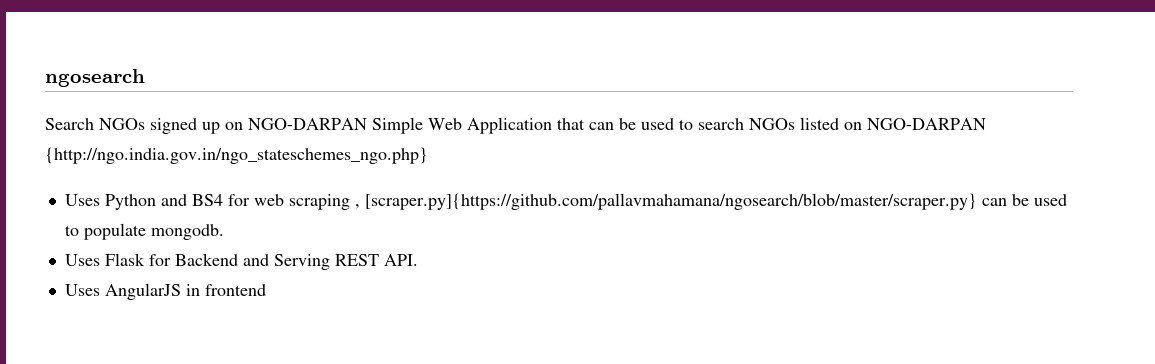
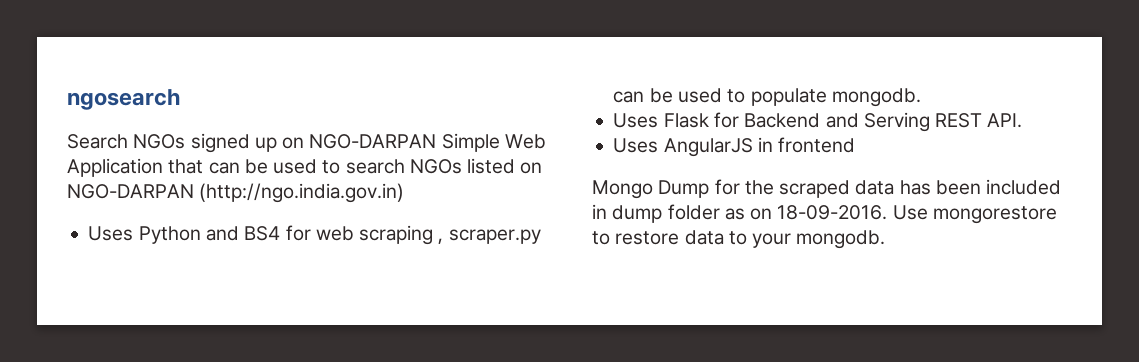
- Search NGOs signed up on NGO-DARPAN Simple Web Application that can be used to search NGOs listed on NGO-DARPAN {http://ngo.india.gov.in/ngo_stateschemes_ngo.php}
+ Search NGOs signed up on NGO-DARPAN Simple Web Application that can be used to search NGOs listed on NGO-DARPAN (http://ngo.india.gov.in)
- Uses Python and BS4 for web scraping , [scraper.py]{https://github.com/pallavmahamana/ngosearch/blob/master/scraper.py} can be used to populate mongodb.
+ Uses Python and BS4 for web scraping , scraper.py can be used to populate mongodb.
+ Mongo Dump for the scraped data has been included in dump folder as on 18-09-2016. Use mongorestore to restore data to your mongodb.

